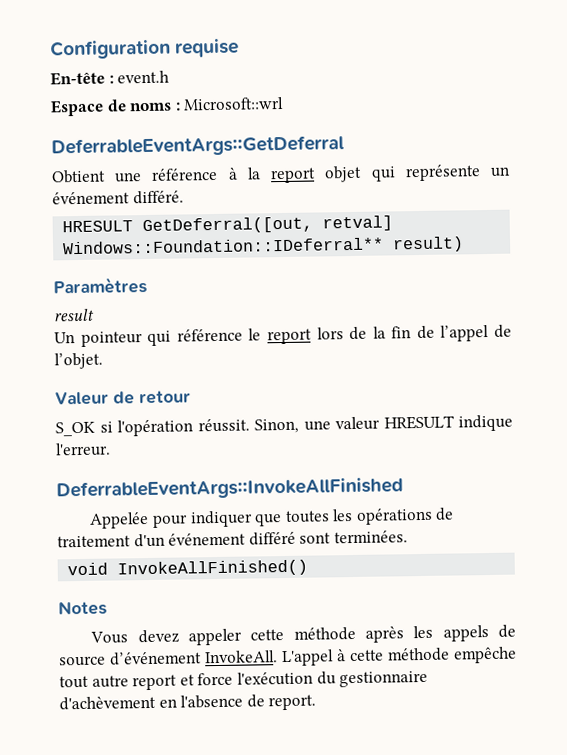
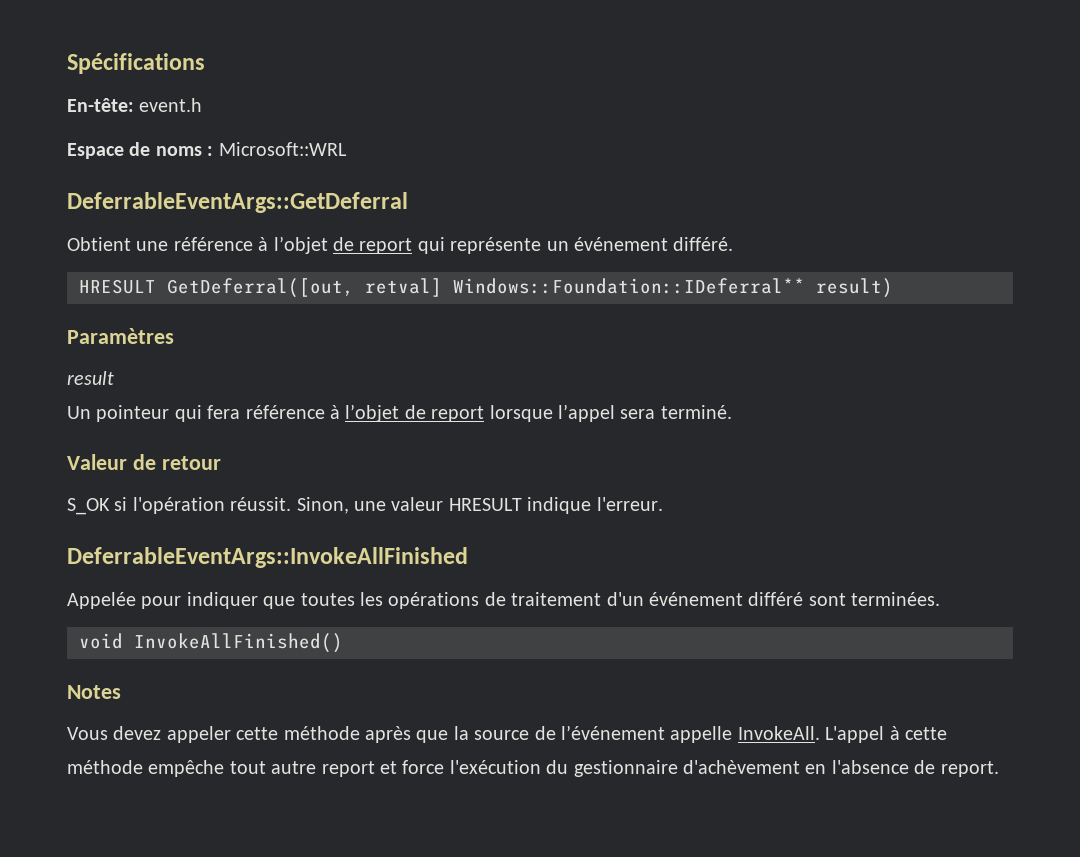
- Configuration requise
- En-tête : event.h
+ Spécifications
+ En-tête: event.h
- Espace de noms : Microsoft::wrl
+ Espace de noms : Microsoft::WRL
- Obtient une référence à la report objet qui représente un événement différé.
+ Obtient une référence à l’objet de report qui représente un événement différé.
- Un pointeur qui référence le report lors de la fin de l’appel de l’objet.
+ Un pointeur qui fera référence à l’objet de report lorsque l’appel sera terminé.
- Vous devez appeler cette méthode après les appels de source d’événement InvokeAll.
+ Vous devez appeler cette méthode après que la source de l’événement appelle InvokeAll.

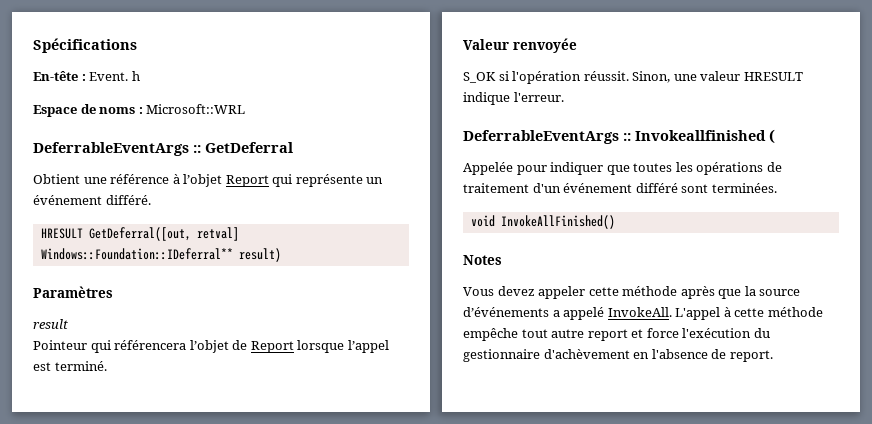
- En-tête: event.h
+ En-tête : Event. h
- DeferrableEventArgs::GetDeferral
+ DeferrableEventArgs :: GetDeferral
- Obtient une référence à l’objet de report qui représente un événement différé.
+ Obtient une référence à l’objet Report qui représente un événement différé.
- Un pointeur qui fera référence à l’objet de report lorsque l’appel sera terminé.
+ Pointeur qui référencera l’objet de Report lorsque l’appel est terminé.
- Valeur de retour
+ Valeur renvoyée
- DeferrableEventArgs::InvokeAllFinished
+ DeferrableEventArgs :: Invokeallfinished (
- Vous devez appeler cette méthode après que la source de l’événement appelle InvokeAll.
+ Vous devez appeler cette méthode après que la source d’événements a appelé InvokeAll.

